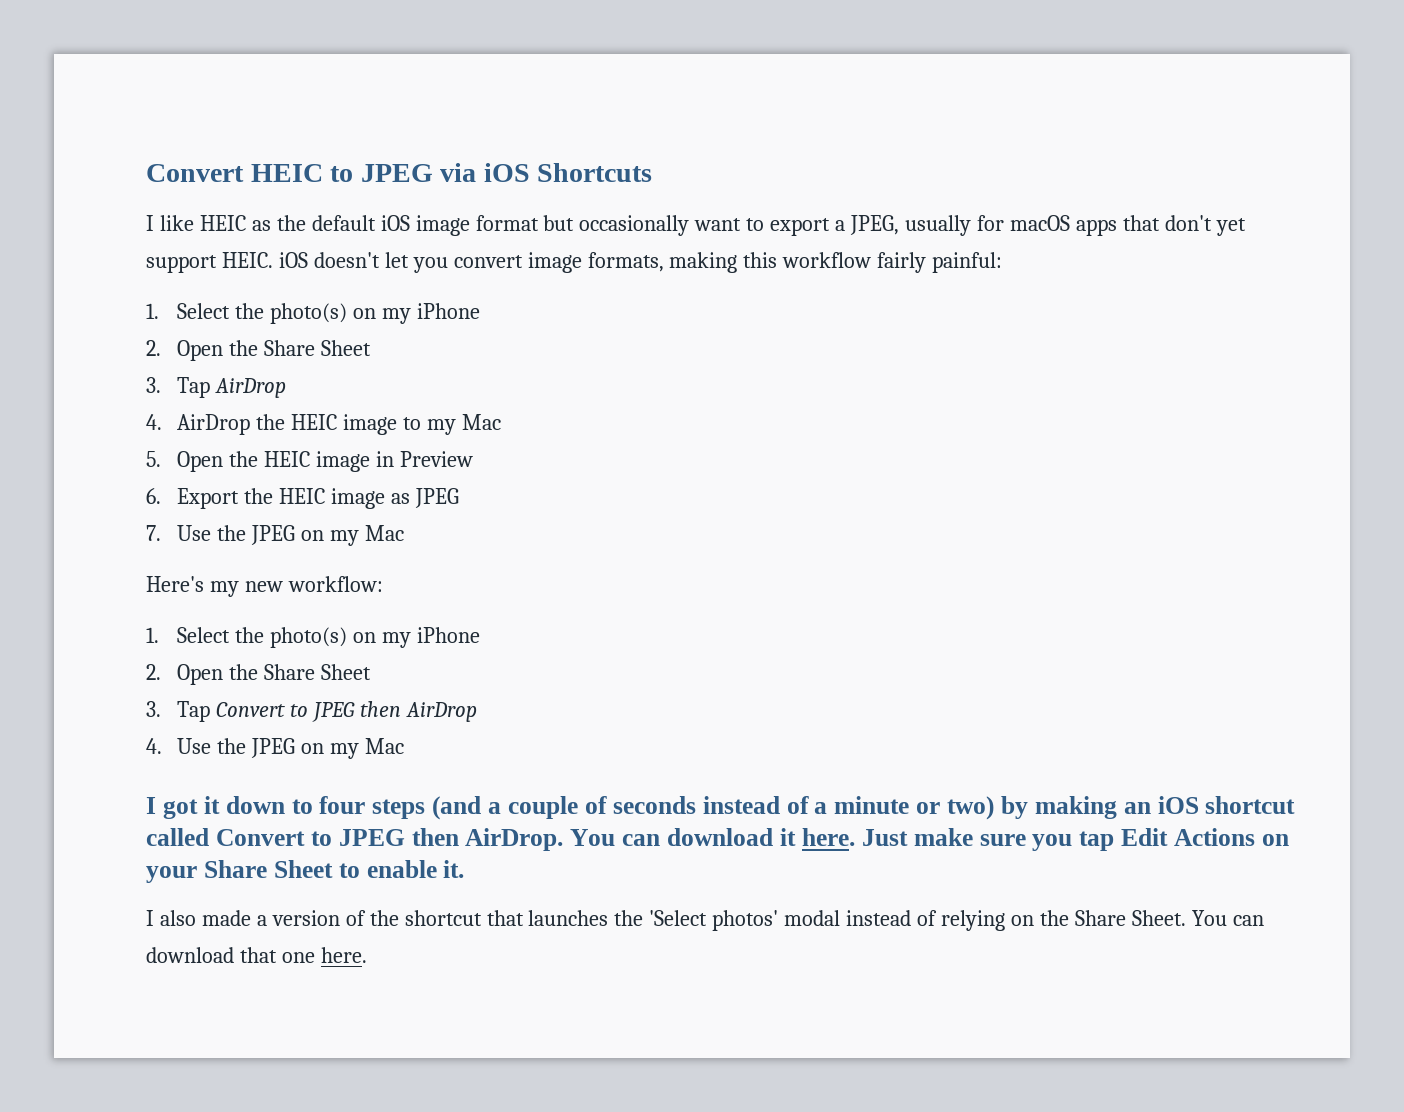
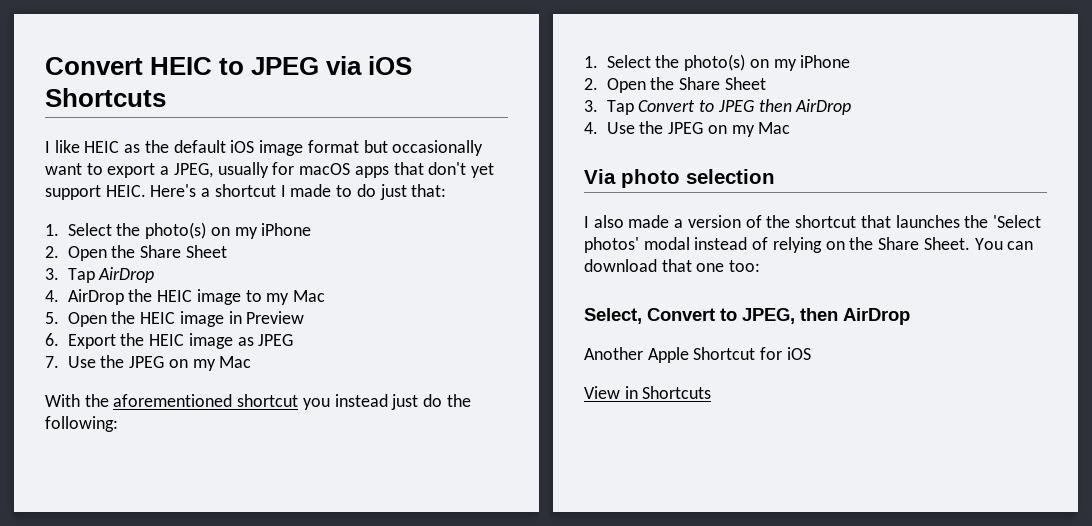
- I like HEIC as the default iOS image format but occasionally want to export a JPEG, usually for macOS apps that don't yet support HEIC. iOS doesn't let you convert image formats, making this workflow fairly painful:
+ I like HEIC as the default iOS image format but occasionally want to export a JPEG, usually for macOS apps that don't yet support HEIC. Here's a shortcut I made to do just that:
- Here's my new workflow:
+ With the aforementioned shortcut you instead just do the following:
- I got it down to four steps (and a couple of seconds instead of a minute or two) by making an iOS shortcut called Convert to JPEG then AirDrop. You can download it here. Just make sure you tap Edit Actions on your Share Sheet to enable it.
+ Via photo selection
- You can download that one here.
+ You can download that one too:
+ Select, Convert to JPEG, then AirDrop
+ Another Apple Shortcut for iOS
+ View in Shortcuts

